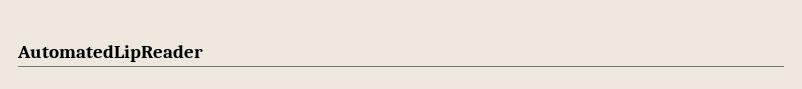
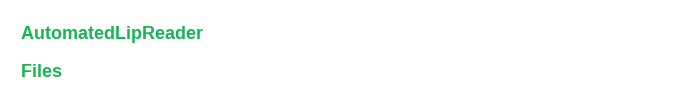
+ Files

